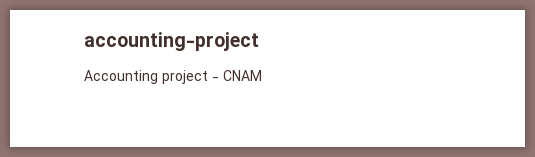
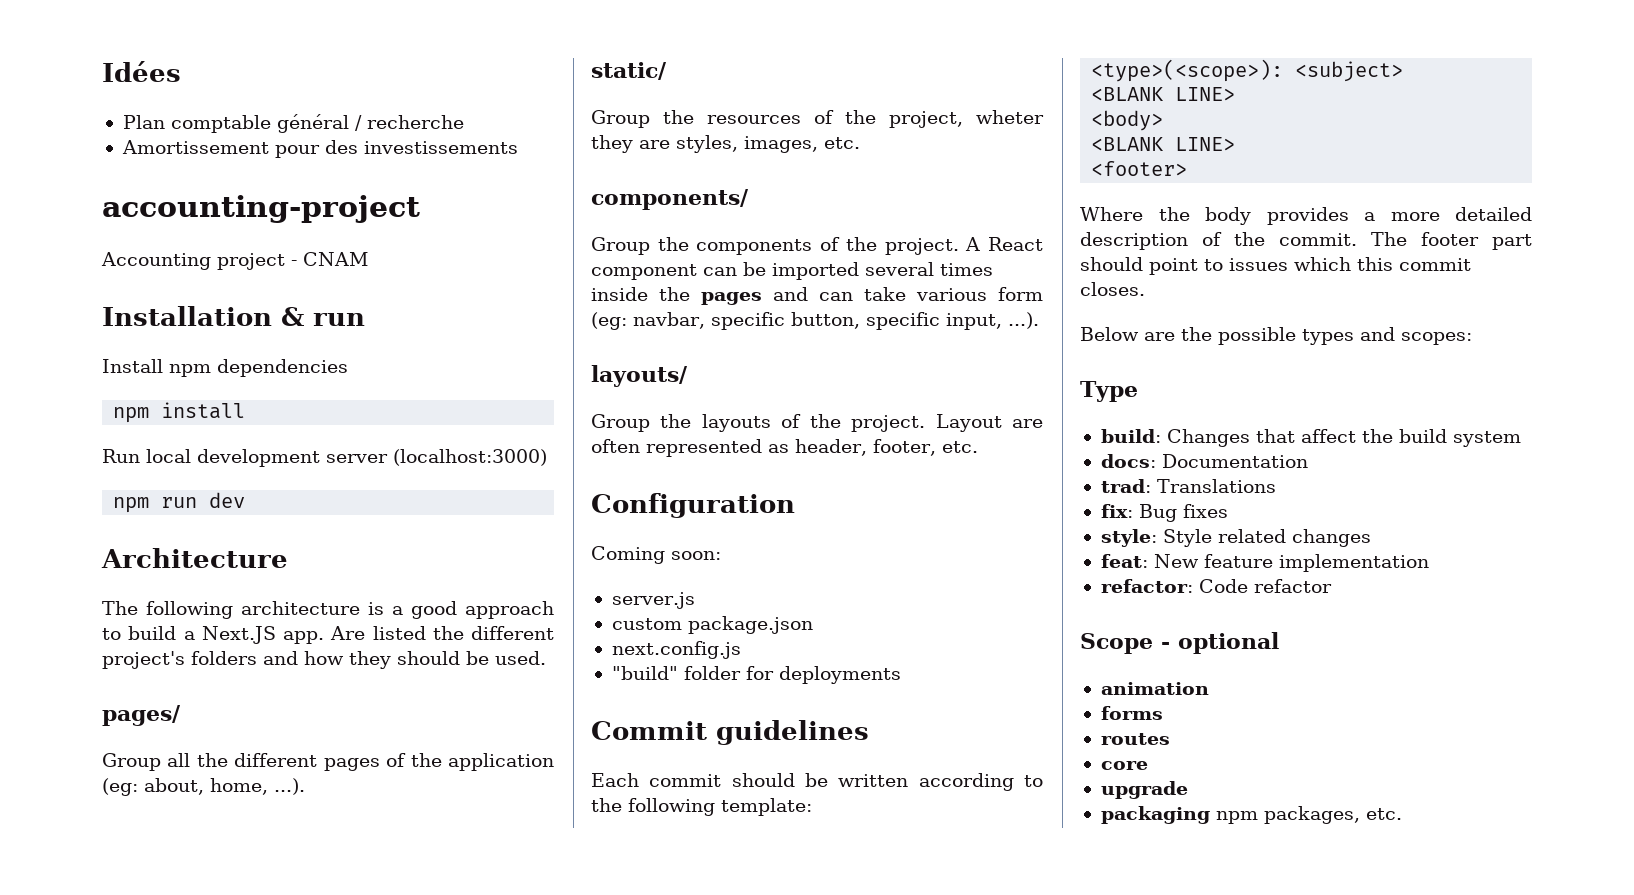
+ Idées
+ Plan comptable général / recherche
+ Amortissement pour des investissements
+ Installation & run
+ Install npm dependencies
+ npm install
+ Run local development server (localhost:3000)
+ npm run dev
+ Architecture
+ The following architecture is a good approach to build a Next.JS app. Are listed the different project's folders and how they should be used.
+ pages/
+ Group all the different pages of the application (eg: about, home, ...).
+ static/
+ Group the resources of the project, wheter they are styles, images, etc.
+ components/
+ Group the components of the project. A React component can be imported several times inside the pages and can take various form (eg: navbar, specific button, specific input, ...).
+ layouts/
+ Group the layouts of the project. Layout are often represented as header, footer, etc.
+ Configuration
+ Coming soon:
+ server.js
+ custom package.json
+ next.config.js
+ "build" folder for deployments
+ Commit guidelines
+ Each commit should be written according to the following template:
+ <type>(<scope>): <subject>
+ <BLANK LINE>
+ <body>
+ <BLANK LINE>
+ <footer>
+ Where the body provides a more detailed description of the commit. The footer part should point to issues which this commit closes.
+ Below are the possible types and scopes:
+ Type
+ build: Changes that affect the build system
+ docs: Documentation
+ trad: Translations
+ fix: Bug fixes
+ style: Style related changes
+ feat: New feature implementation
+ refactor: Code refactor
+ Scope - optional
+ animation
+ forms
+ routes
+ core
+ upgrade
+ packaging npm packages, etc.

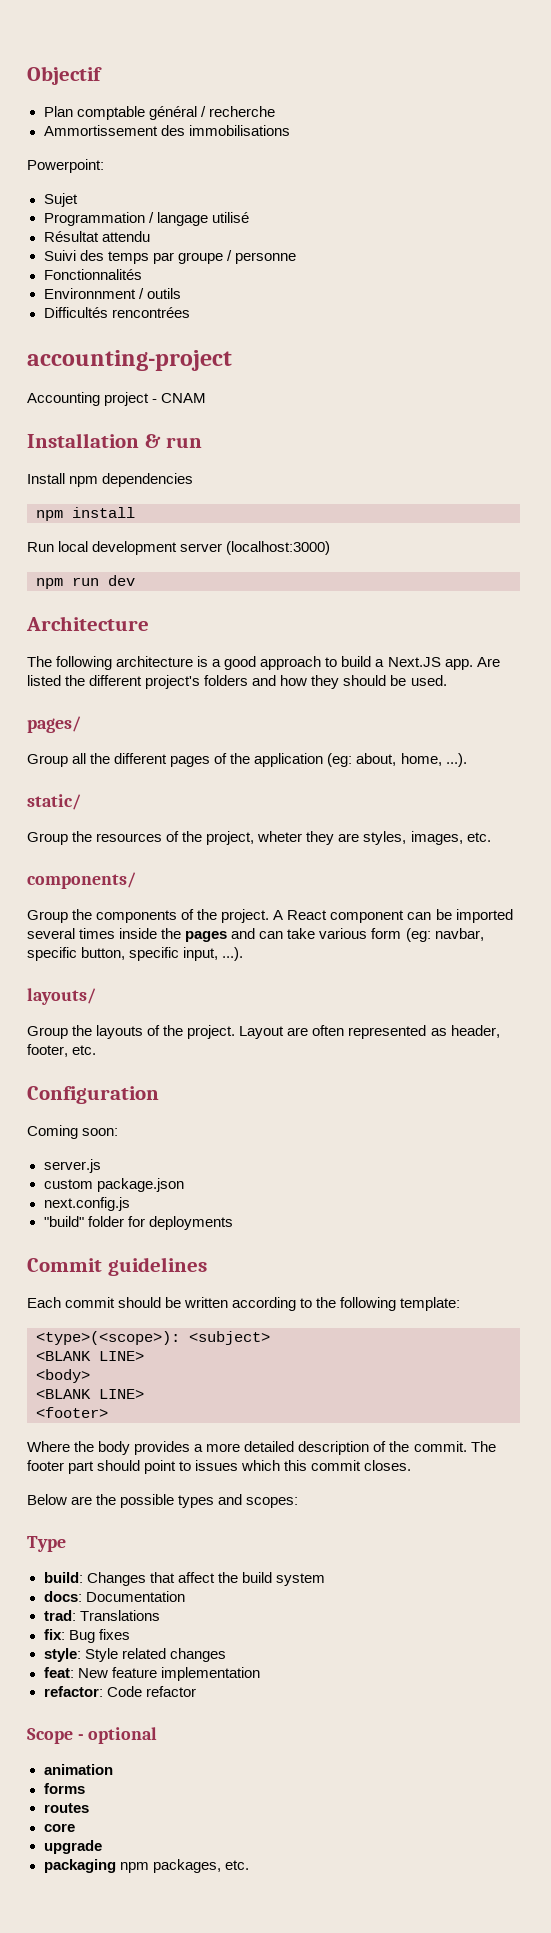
- Idées
+ Objectif
- Amortissement pour des investissements
+ Ammortissement des immobilisations
+ Powerpoint:
+ Sujet
+ Programmation / langage utilisé
+ Résultat attendu
+ Suivi des temps par groupe / personne
+ Fonctionnalités
+ Environnment / outils
+ Difficultés rencontrées

